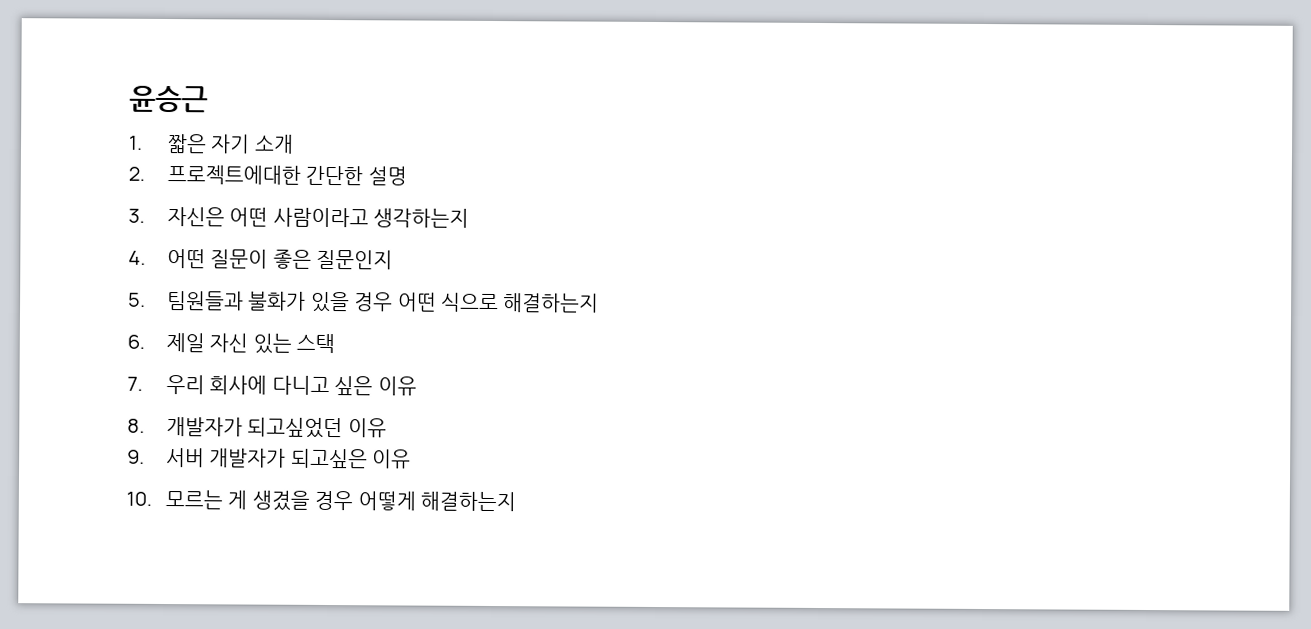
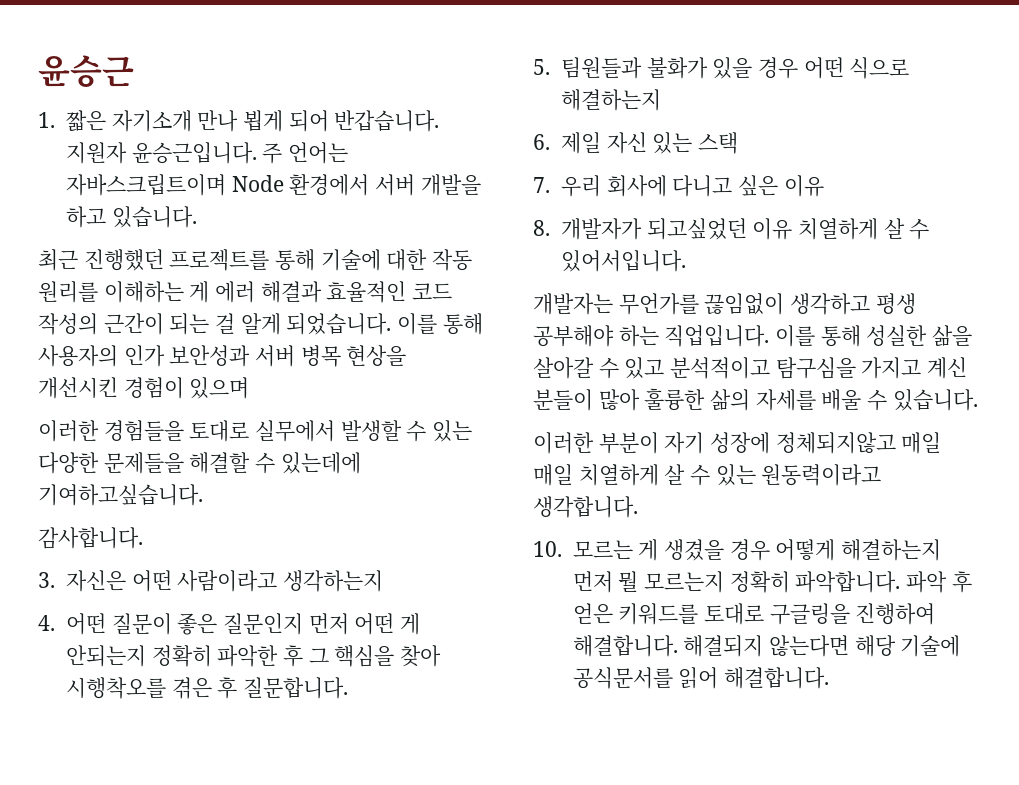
- 1. 짧은 자기 소개
- 2. 프로젝트에대한 간단한 설명
+ 1. 짧은 자기소개 만나 뵙게 되어 반갑습니다. 지원자 윤승근입니다. 주 언어는 자바스크립트이며 Node 환경에서 서버 개발을 하고 있습니다.
+ 최근 진행했던 프로젝트를 통해 기술에 대한 작동 원리를 이해하는 게 에러 해결과 효율적인 코드 작성의 근간이 되는 걸 알게 되었습니다. 이를 통해 사용자의 인가 보안성과 서버 병목 현상을 개선시킨 경험이 있으며
+ 이러한 경험들을 토대로 실무에서 발생할 수 있는 다양한 문제들을 해결할 수 있는데에 기여하고싶습니다.
+ 감사합니다.
- 4. 어떤 질문이 좋은 질문인지
+ 4. 어떤 질문이 좋은 질문인지 먼저 어떤 게 안되는지 정확히 파악한 후 그 핵심을 찾아 시행착오를 겪은 후 질문합니다.
- 8. 개발자가 되고싶었던 이유
- 9. 서버 개발자가 되고싶은 이유
+ 8. 개발자가 되고싶었던 이유 치열하게 살 수 있어서입니다.
+ 개발자는 무언가를 끊임없이 생각하고 평생 공부해야 하는 직업입니다. 이를 통해 성실한 삶을 살아갈 수 있고 분석적이고 탐구심을 가지고 계신 분들이 많아 훌륭한 삶의 자세를 배울 수 있습니다.
+ 이러한 부분이 자기 성장에 정체되지않고 매일 매일 치열하게 살 수 있는 원동력이라고 생각합니다.
- 10. 모르는 게 생겼을 경우 어떻게 해결하는지
+ 10. 모르는 게 생겼을 경우 어떻게 해결하는지 먼저 뭘 모르는지 정확히 파악합니다. 파악 후 얻은 키워드를 토대로 구글링을 진행하여 해결합니다. 해결되지 않는다면 해당 기술에 공식문서를 읽어 해결합니다.

